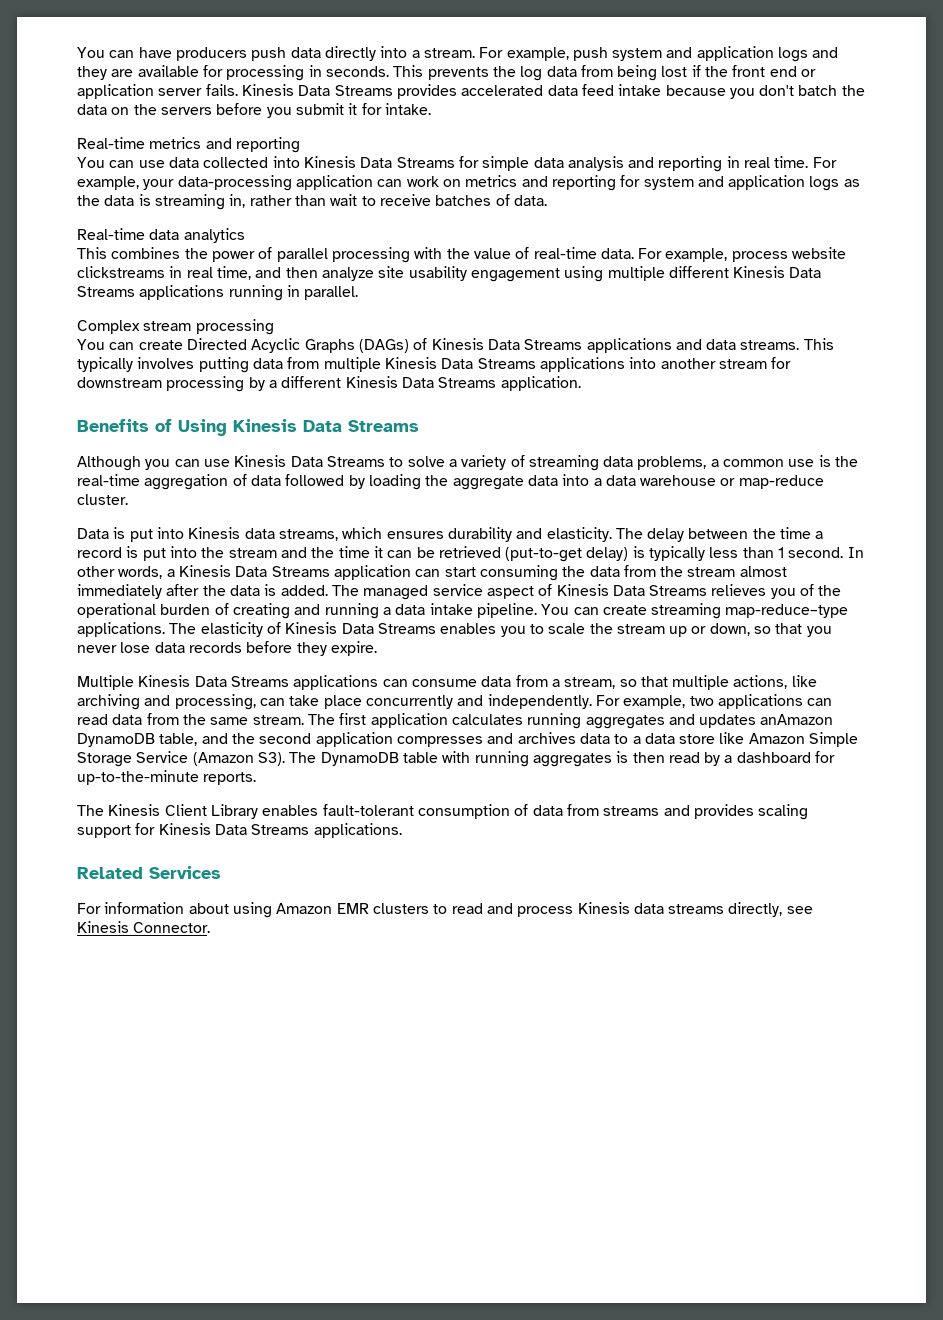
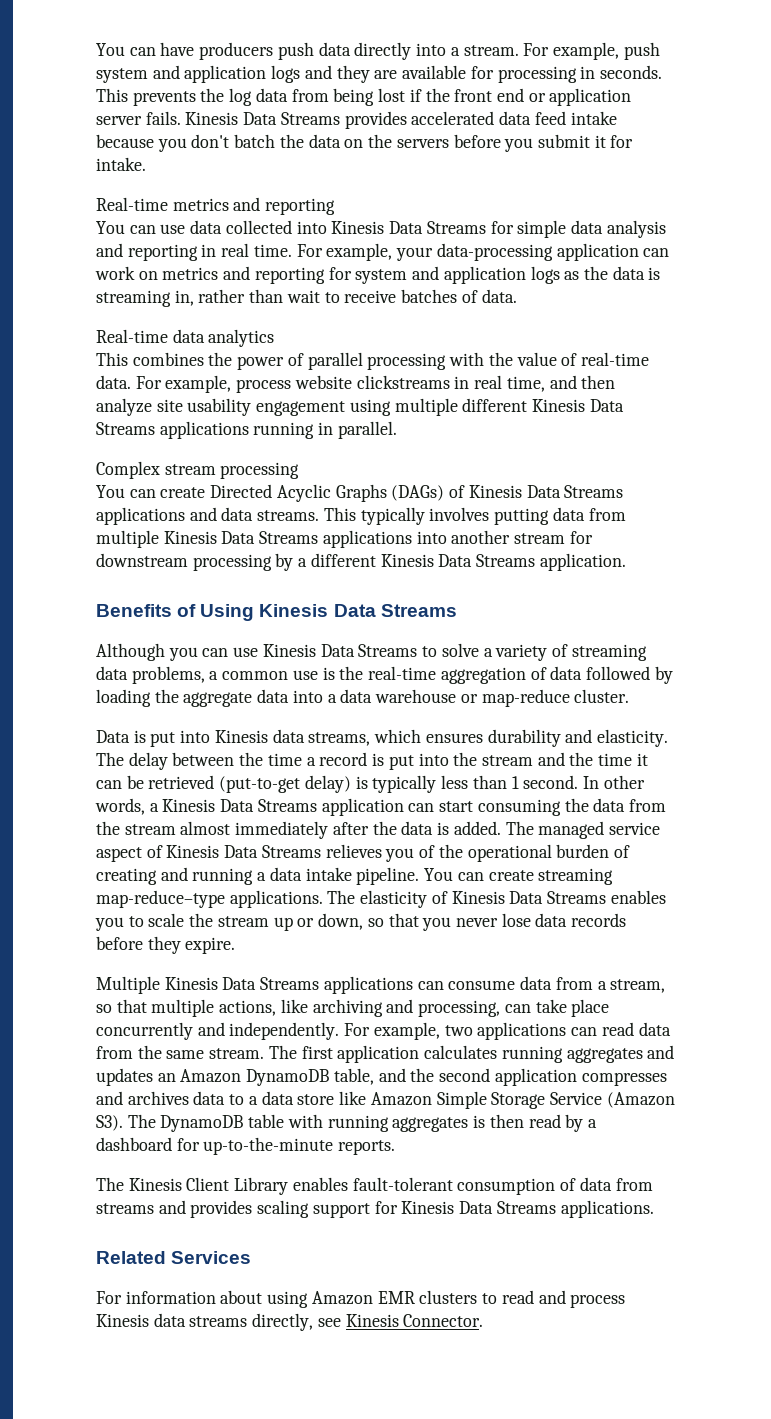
- The first application calculates running aggregates and updates anAmazon DynamoDB table, and the second application compresses and archives data to a data store like Amazon Simple Storage Service (Amazon S3). The DynamoDB table with running aggregates is then read by a dashboard for up-to-the-minute reports.
+ The first application calculates running aggregates and updates an Amazon DynamoDB table, and the second application compresses and archives data to a data store like Amazon Simple Storage Service (Amazon S3). The DynamoDB table with running aggregates is then read by a dashboard for up-to-the-minute reports.

